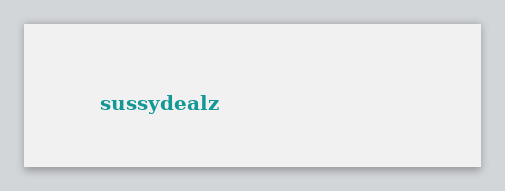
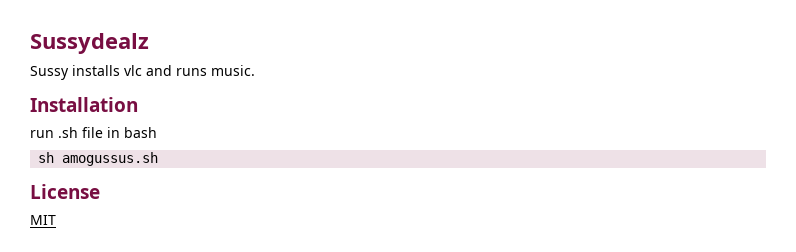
- sussydealz
+ Sussydealz
+ Sussy installs vlc and runs music.
+ Installation
+ run .sh file in bash
+ sh amogussus.sh
+ License
+ MIT

